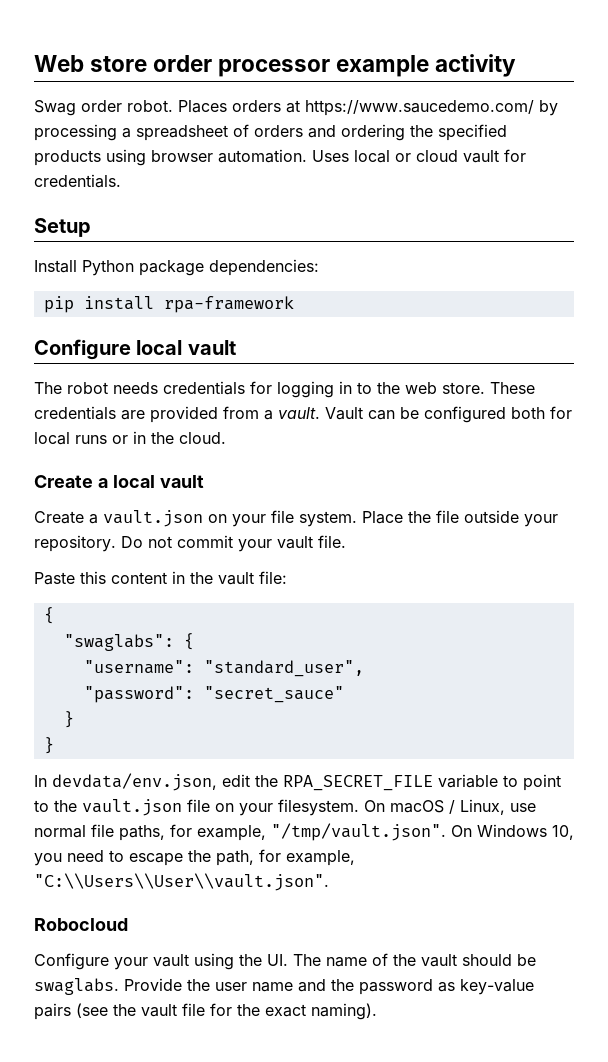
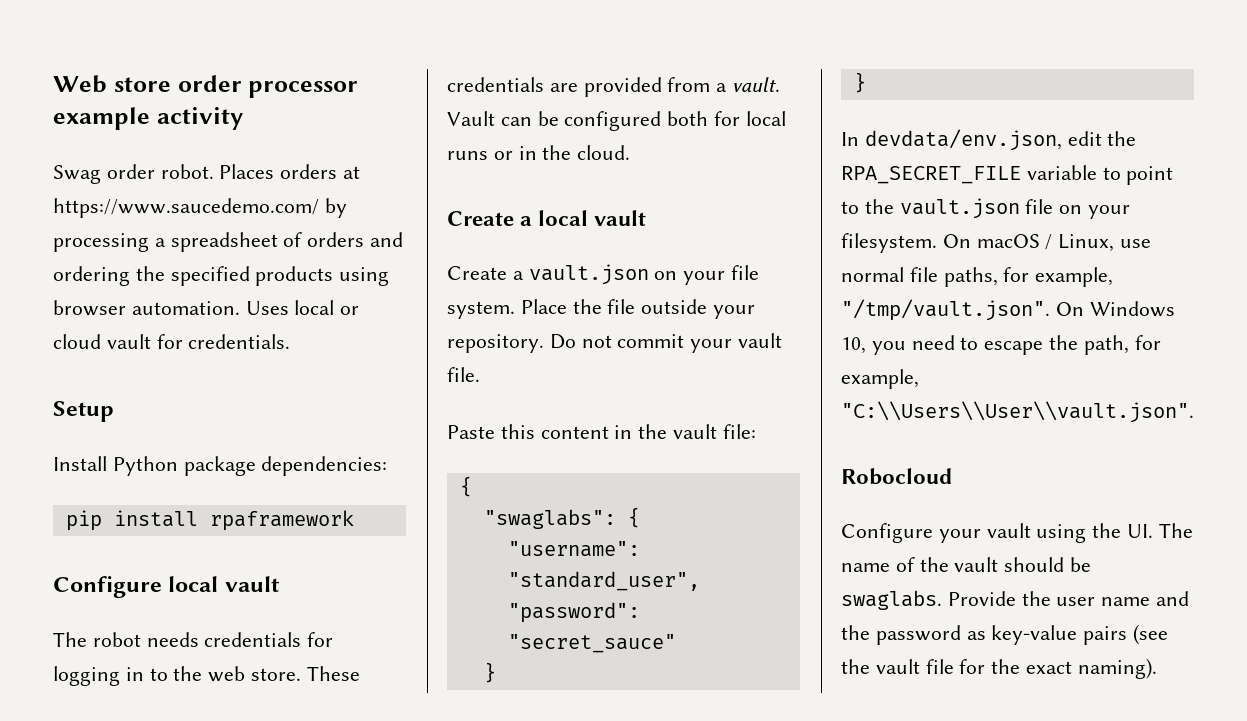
- pip install rpa-framework
+ pip install rpaframework

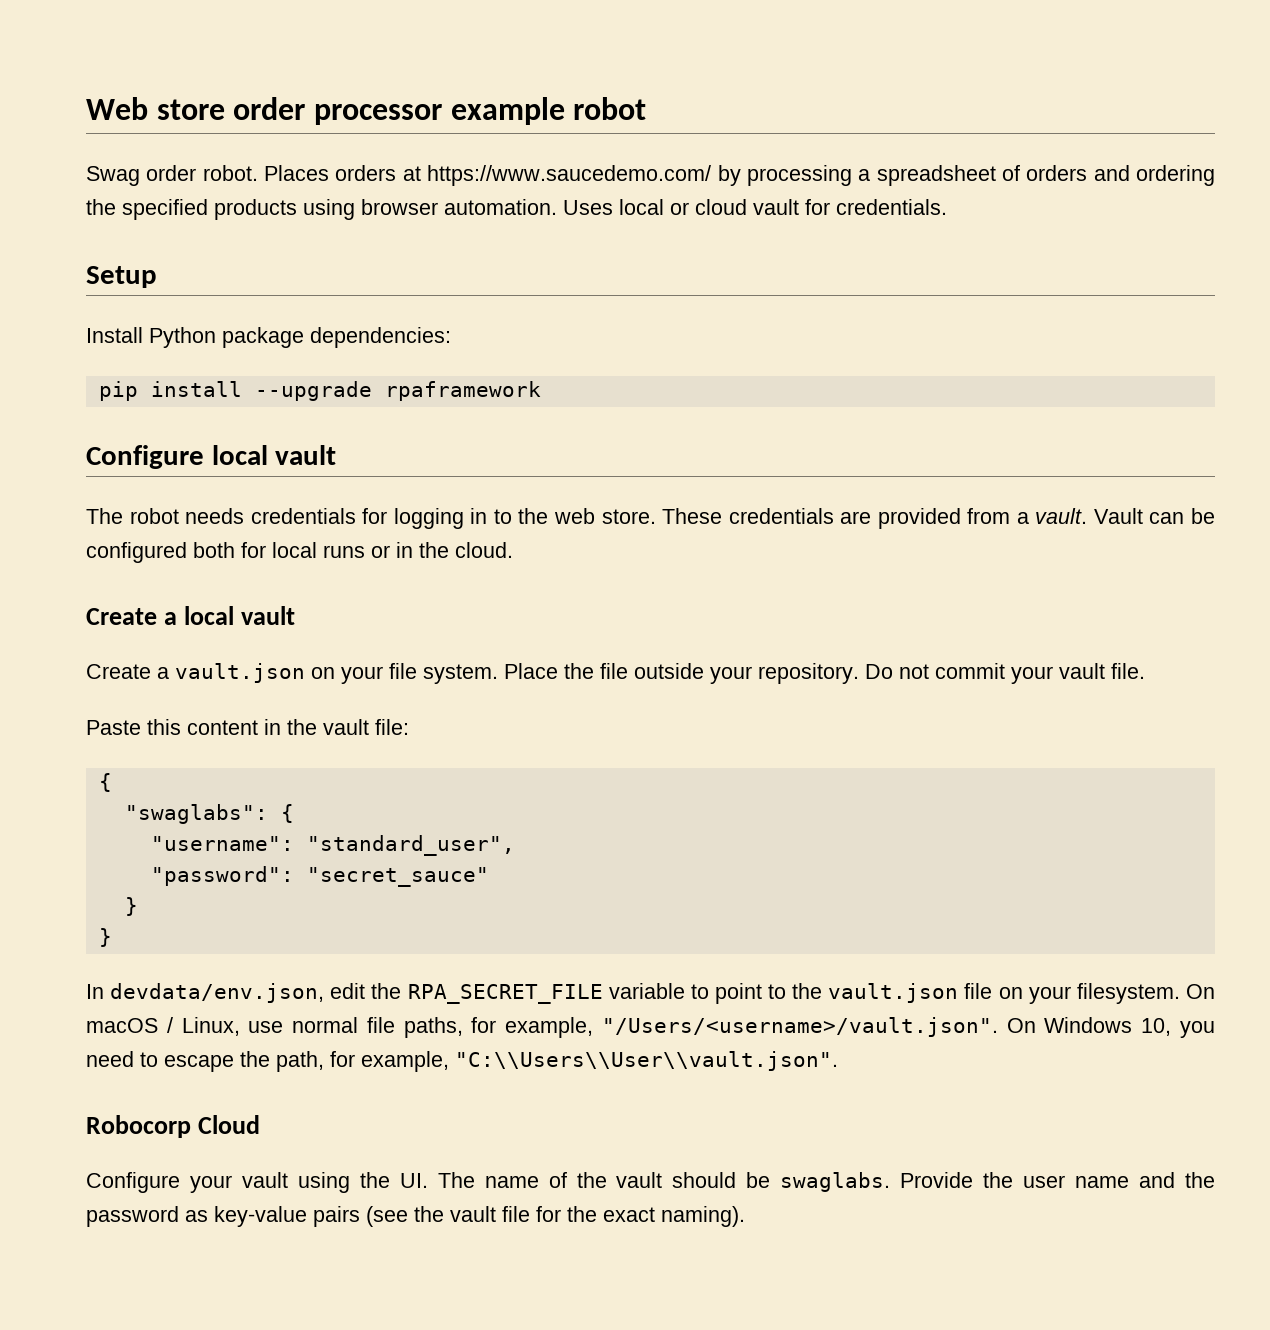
- Web store order processor example activity
+ Web store order processor example robot
- pip install rpaframework
+ pip install --upgrade rpaframework
- On macOS / Linux, use normal file paths, for example, "/tmp/vault.json". On Windows 10, you need to escape the path, for example, "C:\\Users\\User\\vault.json".
+ On macOS / Linux, use normal file paths, for example, "/Users/<username>/vault.json". On Windows 10, you need to escape the path, for example, "C:\\Users\\User\\vault.json".
- Robocloud
+ Robocorp Cloud

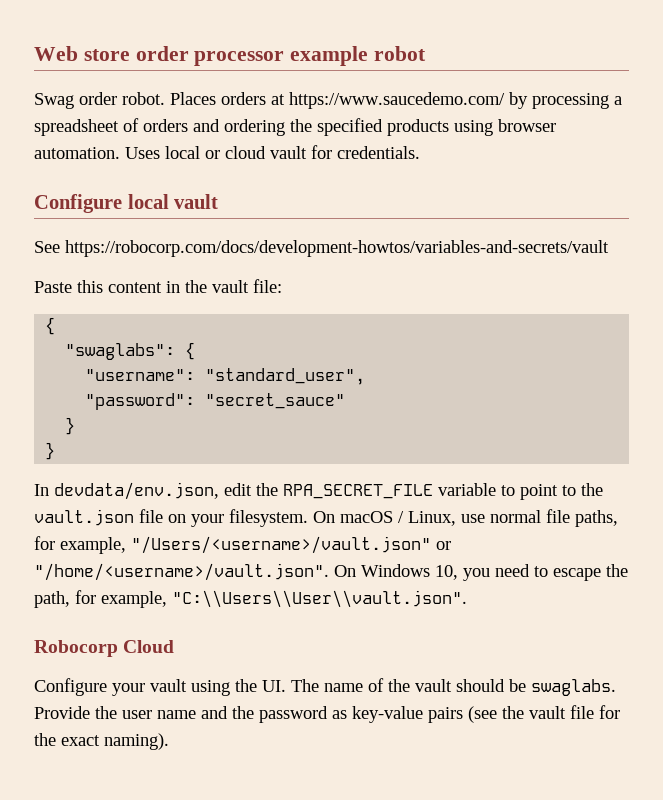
- Setup
- Install Python package dependencies:
- pip install --upgrade rpaframework
  Configure local vault
- The robot needs credentials for logging in to the web store. These credentials are provided from a vault. Vault can be configured both for local runs or in the cloud.
- Create a local vault
- Create a vault.json on your file system. Place the file outside your repository. Do not commit your vault file.
+ See https://robocorp.com/docs/development-howtos/variables-and-secrets/vault
- On macOS / Linux, use normal file paths, for example, "/Users/<username>/vault.json". On Windows 10, you need to escape the path, for example, "C:\\Users\\User\\vault.json".
+ On macOS / Linux, use normal file paths, for example, "/Users/<username>/vault.json" or "/home/<username>/vault.json". On Windows 10, you need to escape the path, for example, "C:\\Users\\User\\vault.json".

